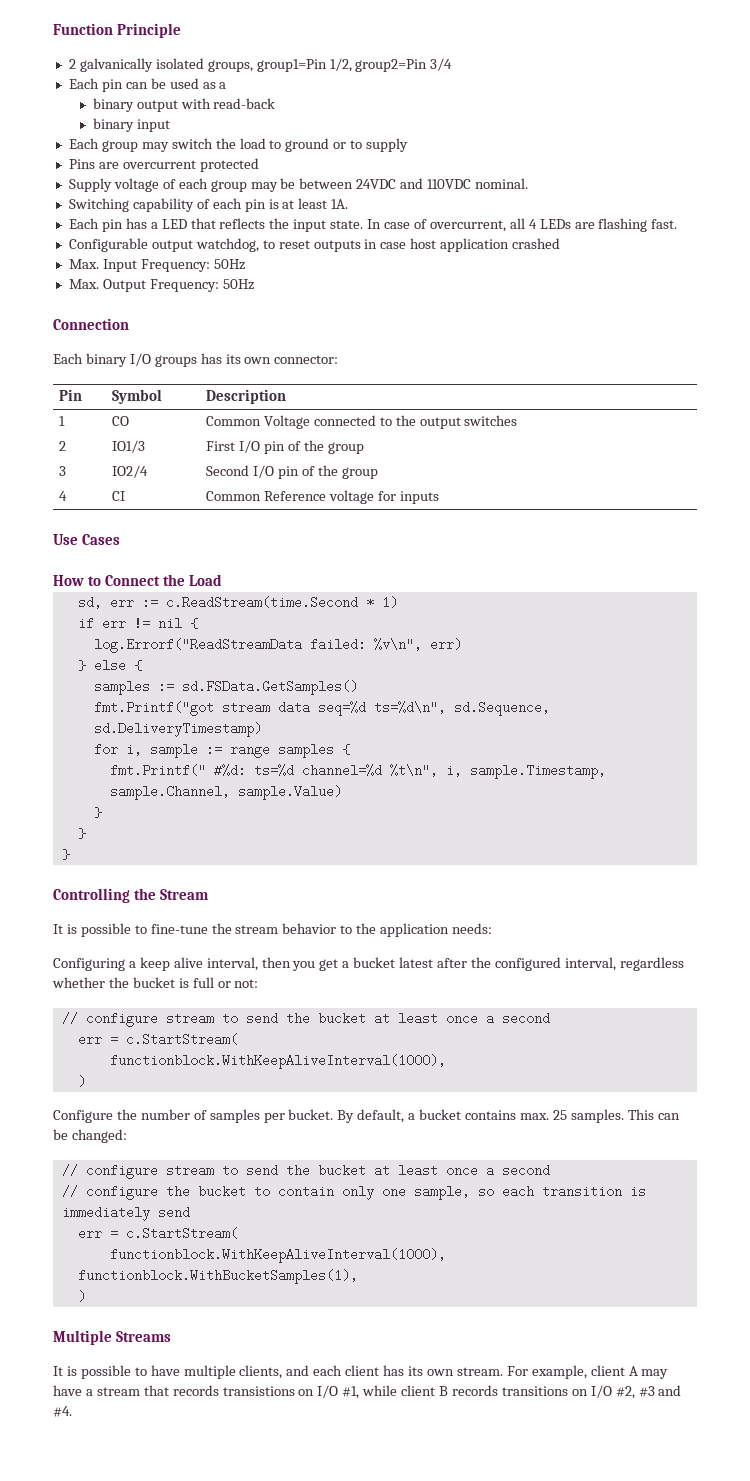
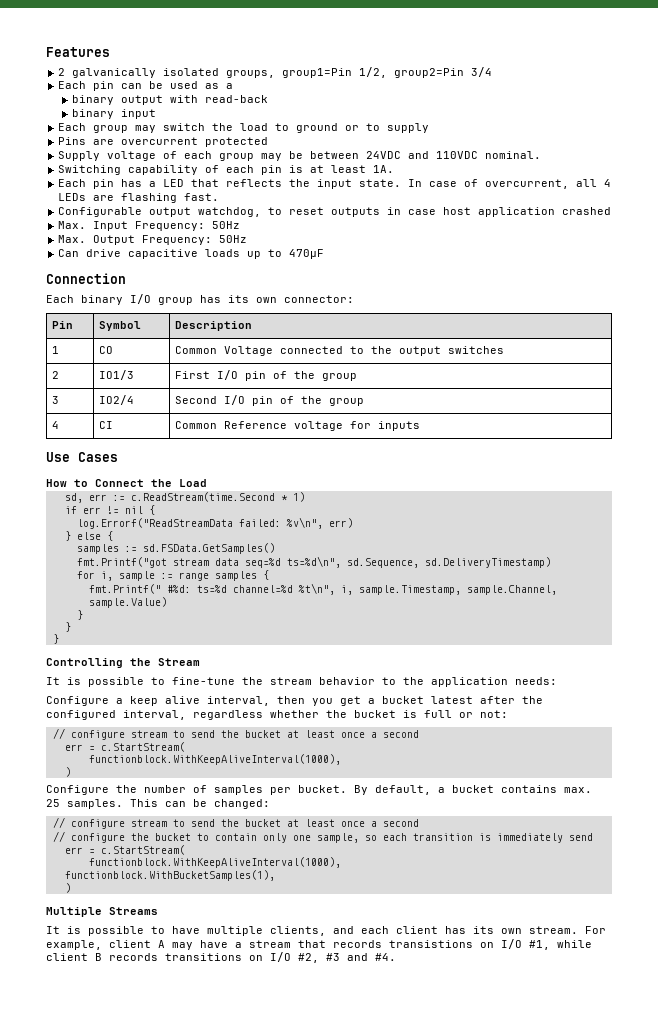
- Function Principle
+ Features
+ Can drive capacitive loads up to 470µF
- Each binary I/O groups has its own connector:
+ Each binary I/O group has its own connector:
- Configuring a keep alive interval, then you get a bucket latest after the configured interval, regardless whether the bucket is full or not:
+ Configure a keep alive interval, then you get a bucket latest after the configured interval, regardless whether the bucket is full or not:

